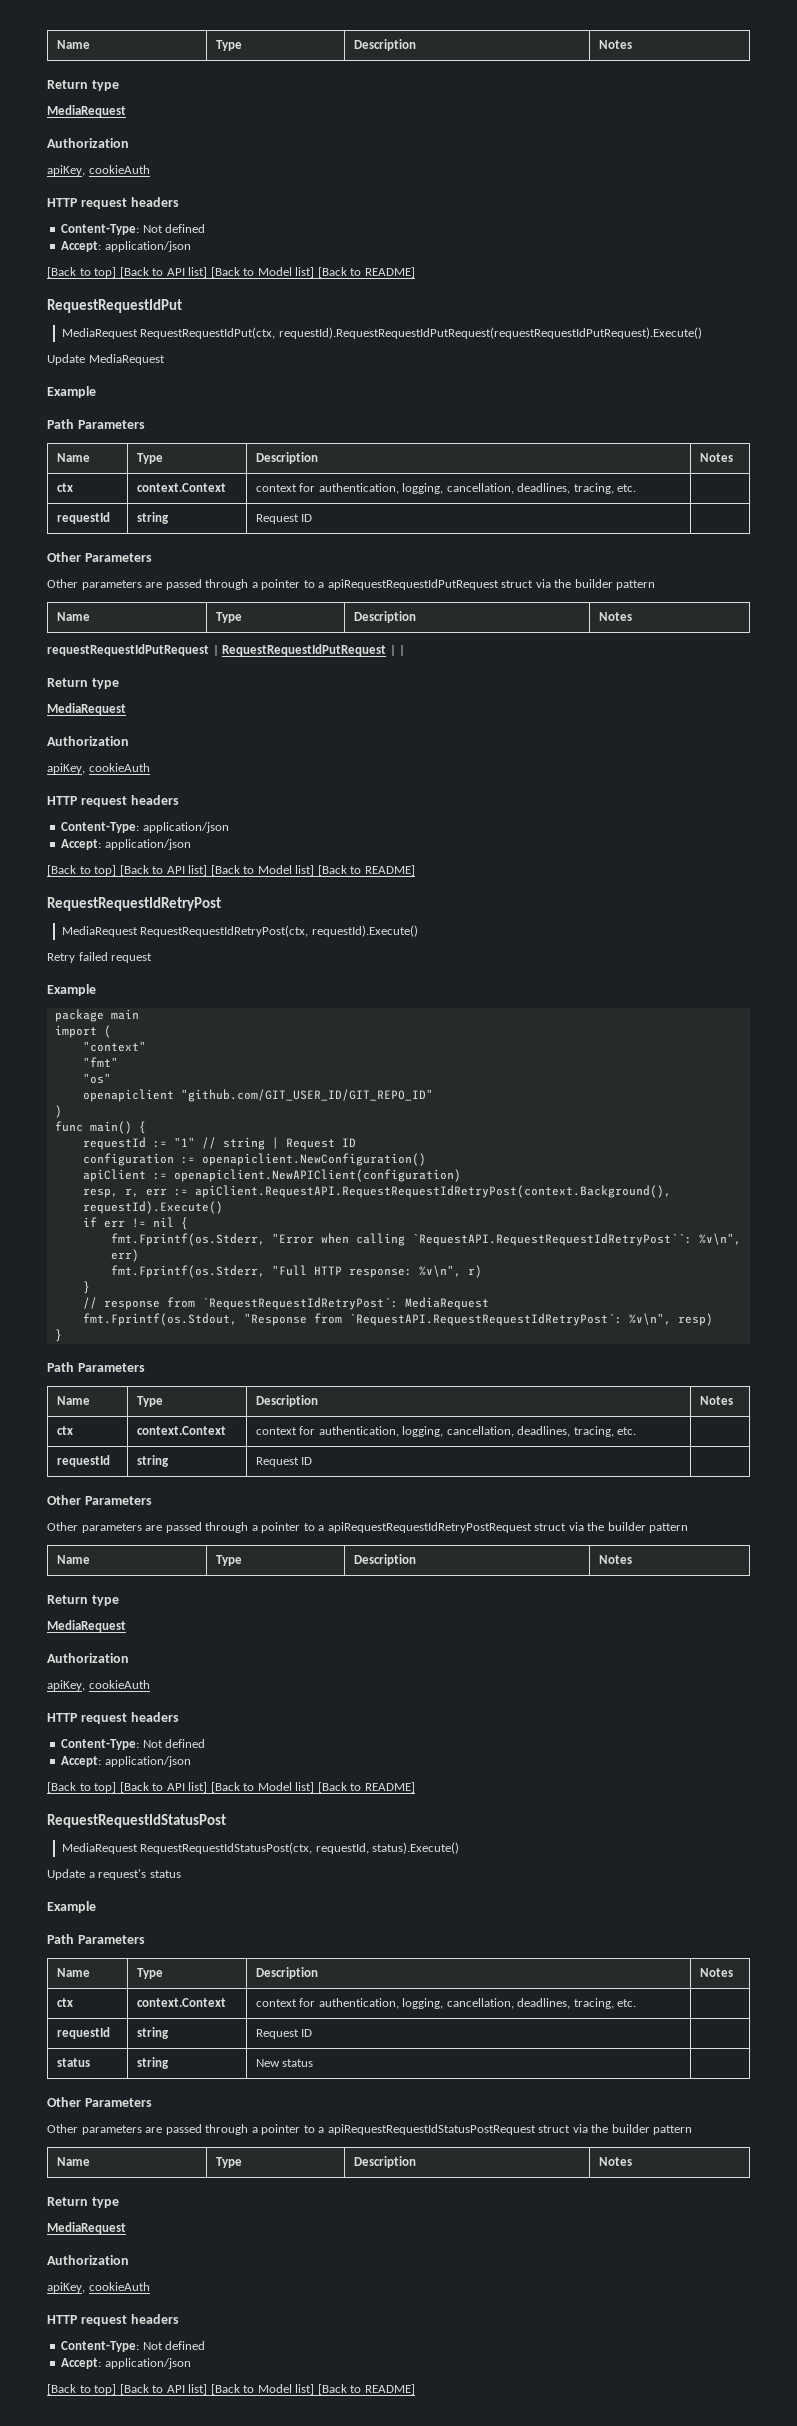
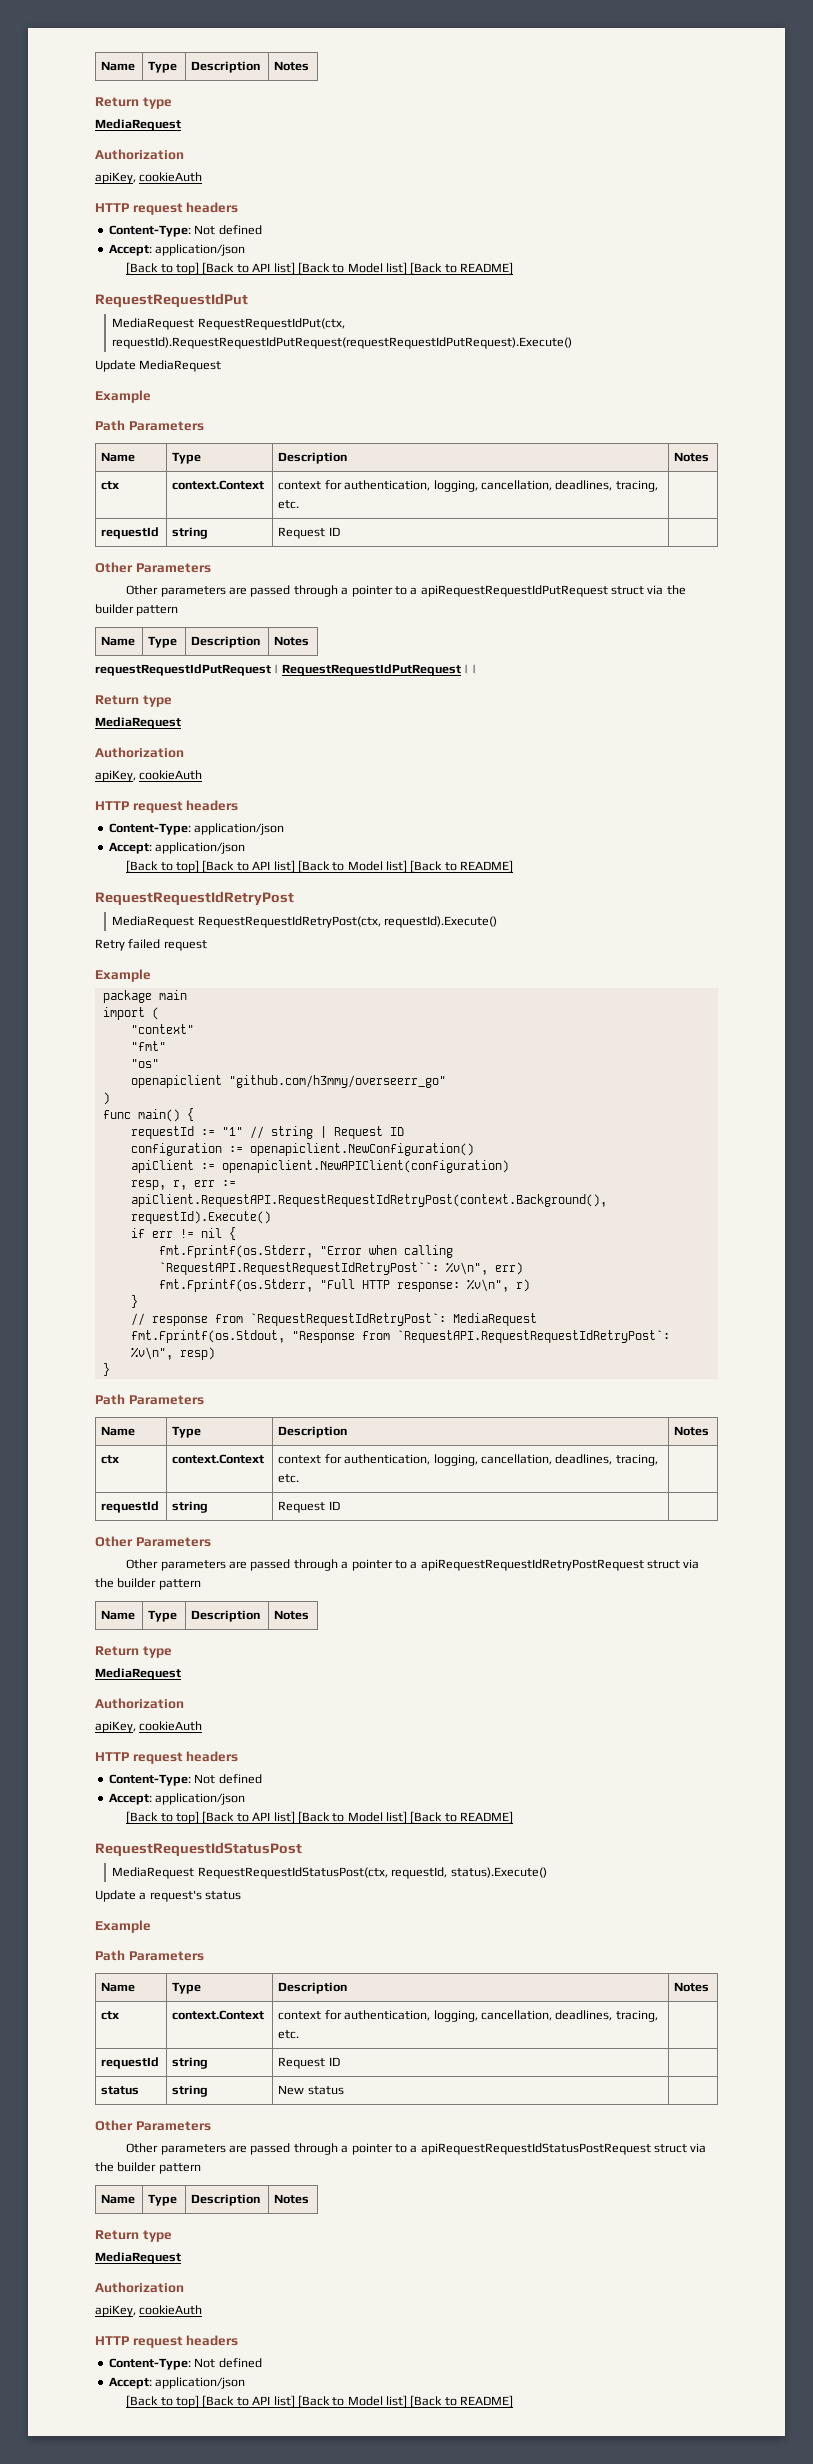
- openapiclient "github.com/GIT_USER_ID/GIT_REPO_ID"
+ openapiclient "github.com/h3mmy/overseerr_go"

